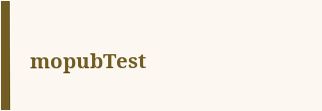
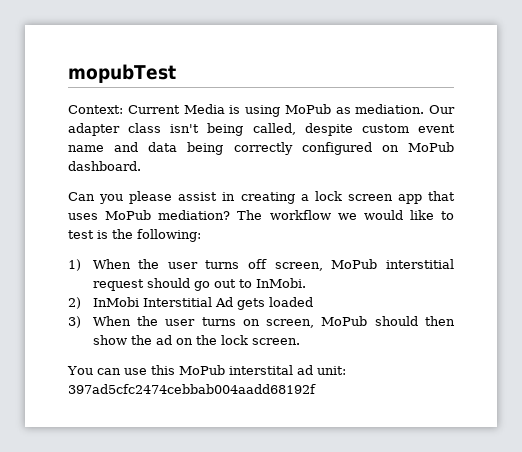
+ Context: Current Media is using MoPub as mediation. Our adapter class isn't being called, despite custom event name and data being correctly configured on MoPub dashboard.
+ Can you please assist in creating a lock screen app that uses MoPub mediation? The workflow we would like to test is the following:
+ 1) When the user turns off screen, MoPub interstitial request should go out to InMobi.
+ 2) InMobi Interstitial Ad gets loaded
+ 3) When the user turns on screen, MoPub should then show the ad on the lock screen.
+ You can use this MoPub interstital ad unit: 397ad5cfc2474cebbab004aadd68192f

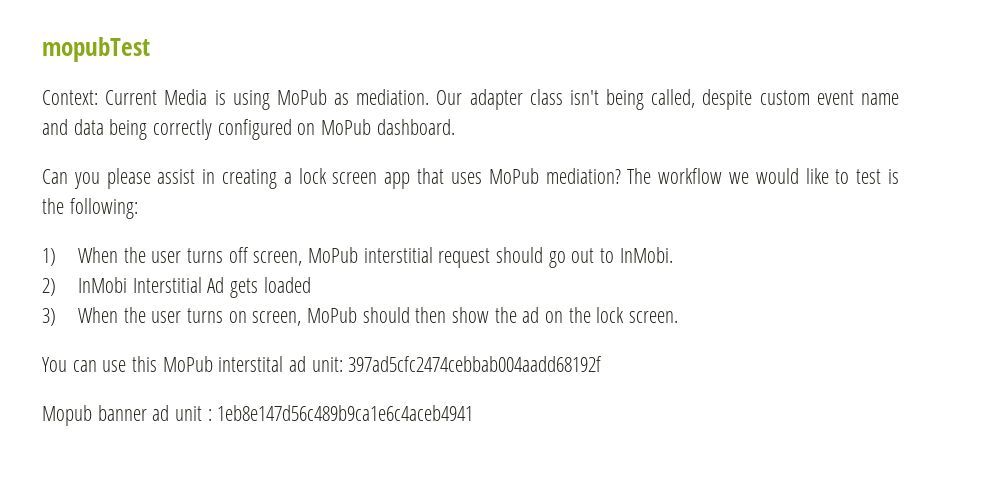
+ Mopub banner ad unit : 1eb8e147d56c489b9ca1e6c4aceb4941

